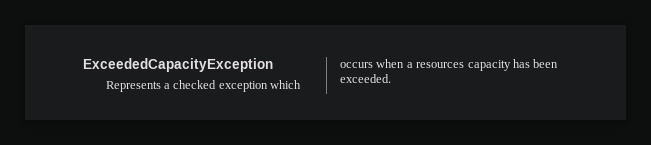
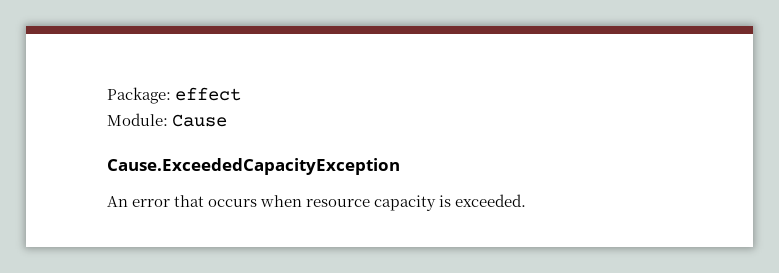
- ExceededCapacityException
- Represents a checked exception which occurs when a resources capacity has been exceeded.
+ Package: effect
+ Module: Cause
+ Cause.ExceededCapacityException
+ An error that occurs when resource capacity is exceeded.

